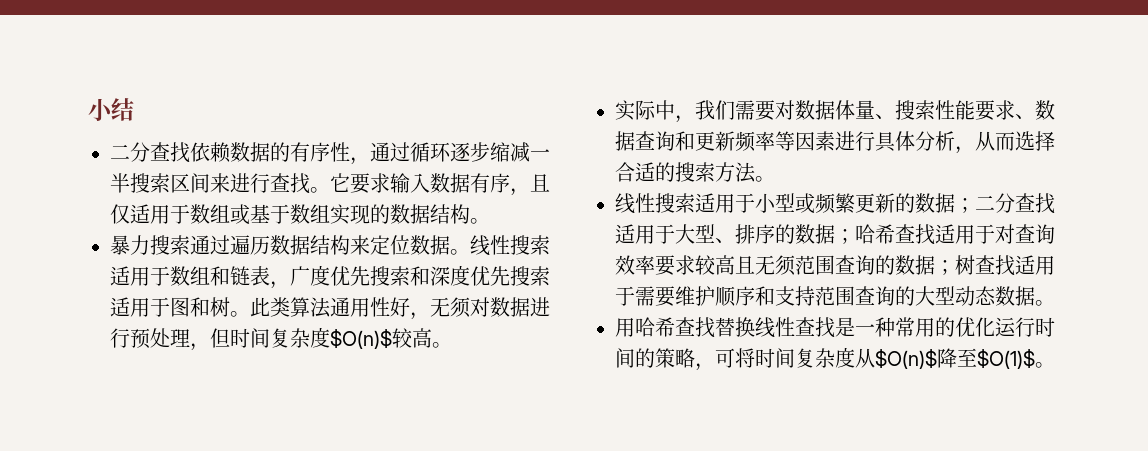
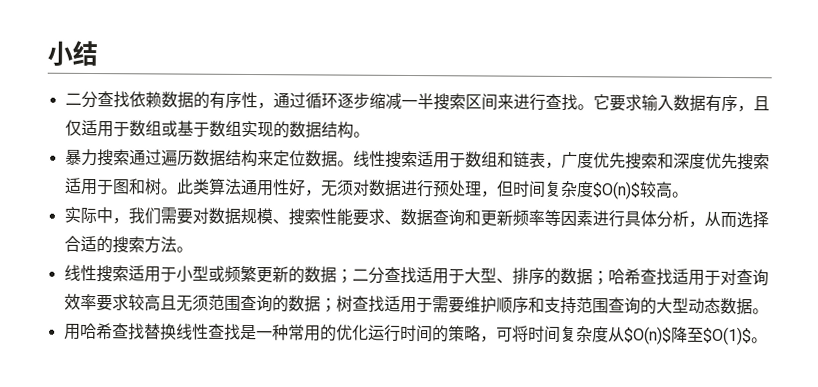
- 实际中，我们需要对数据体量、搜索性能要求、数据查询和更新频率等因素进行具体分析，从而选择合适的搜索方法。
+ 实际中，我们需要对数据规模、搜索性能要求、数据查询和更新频率等因素进行具体分析，从而选择合适的搜索方法。

